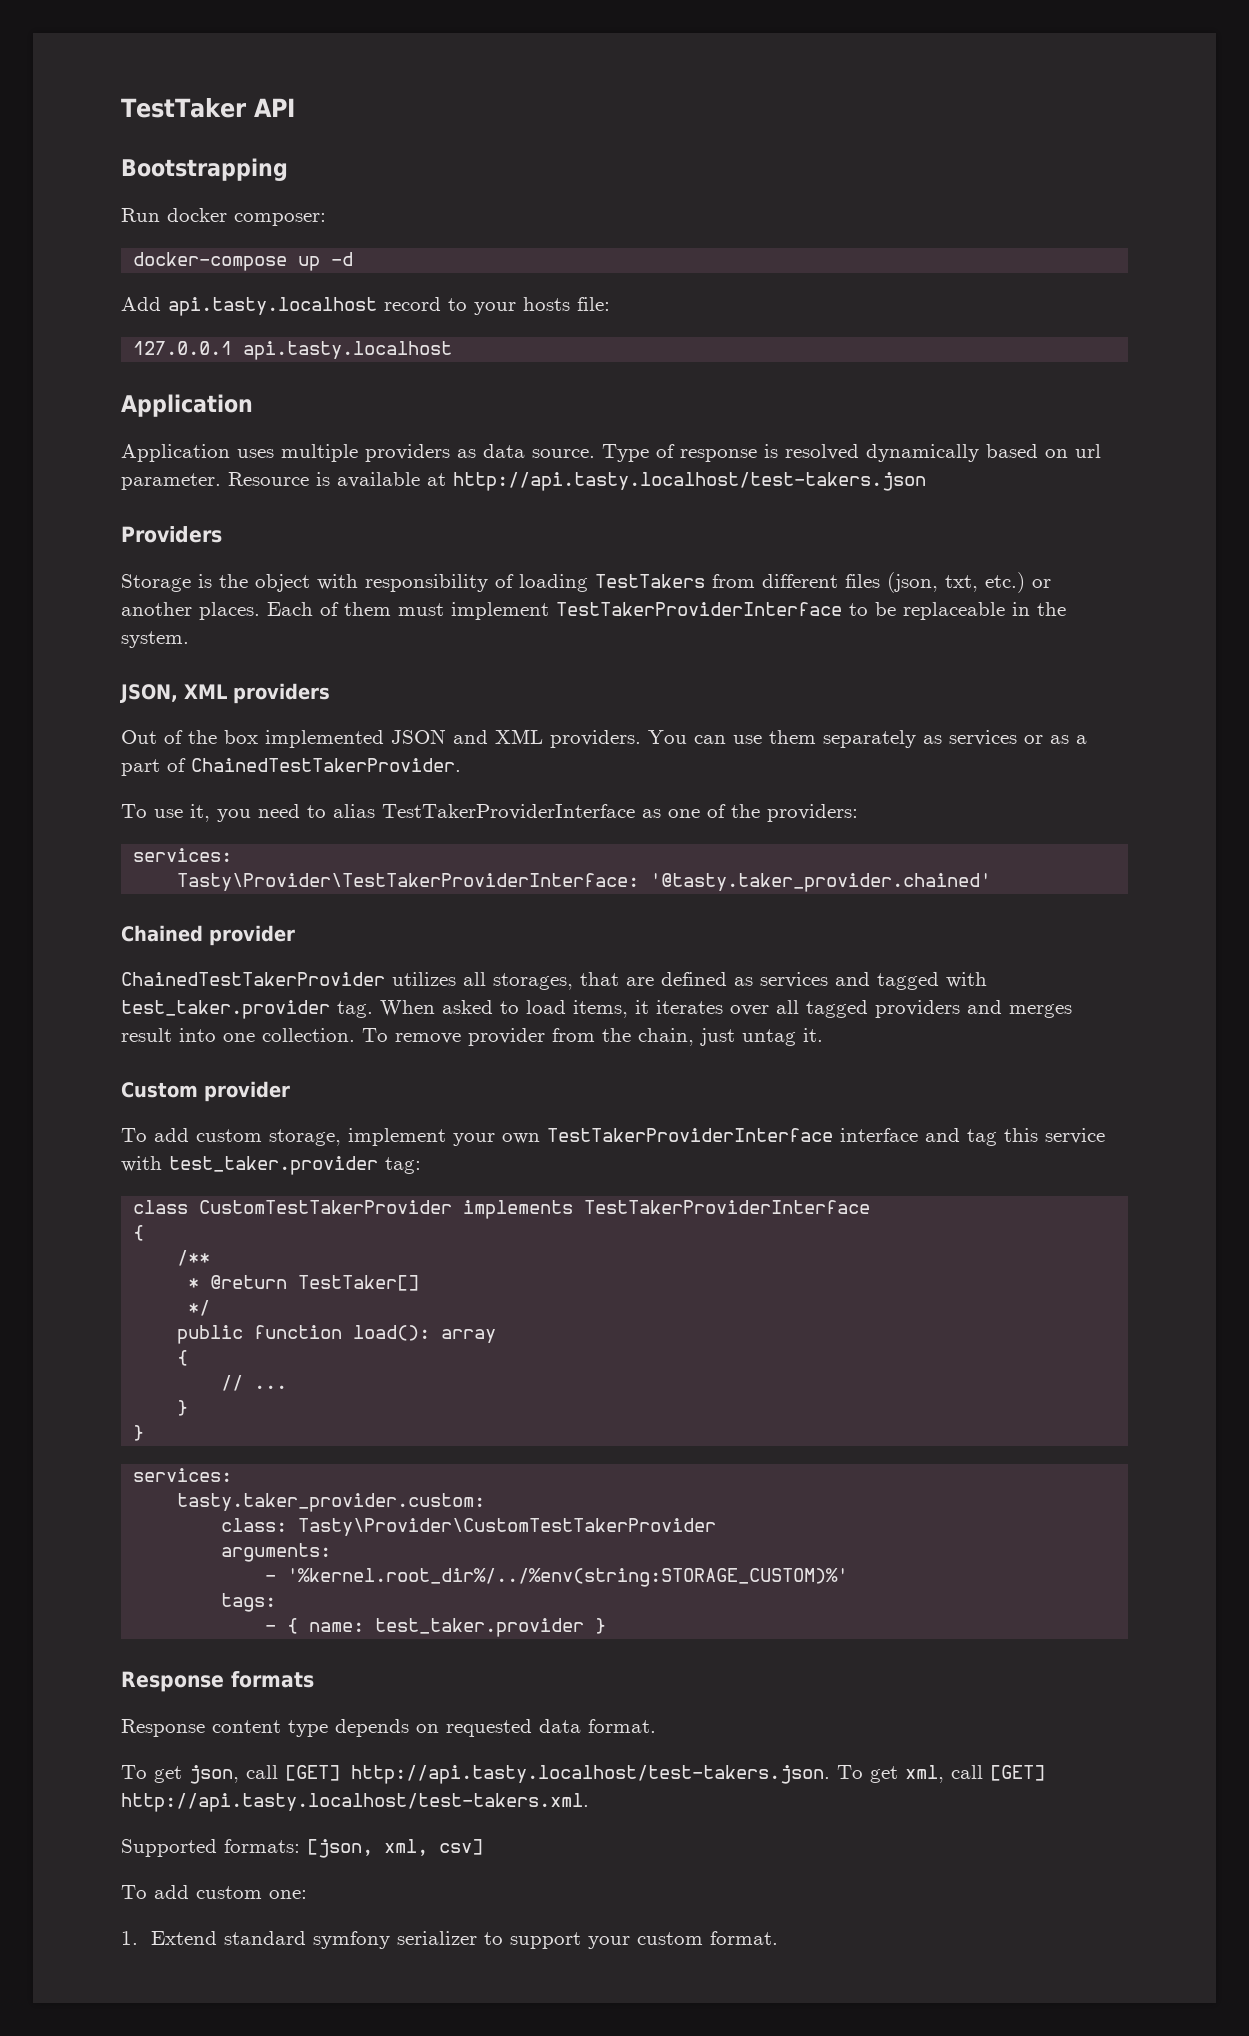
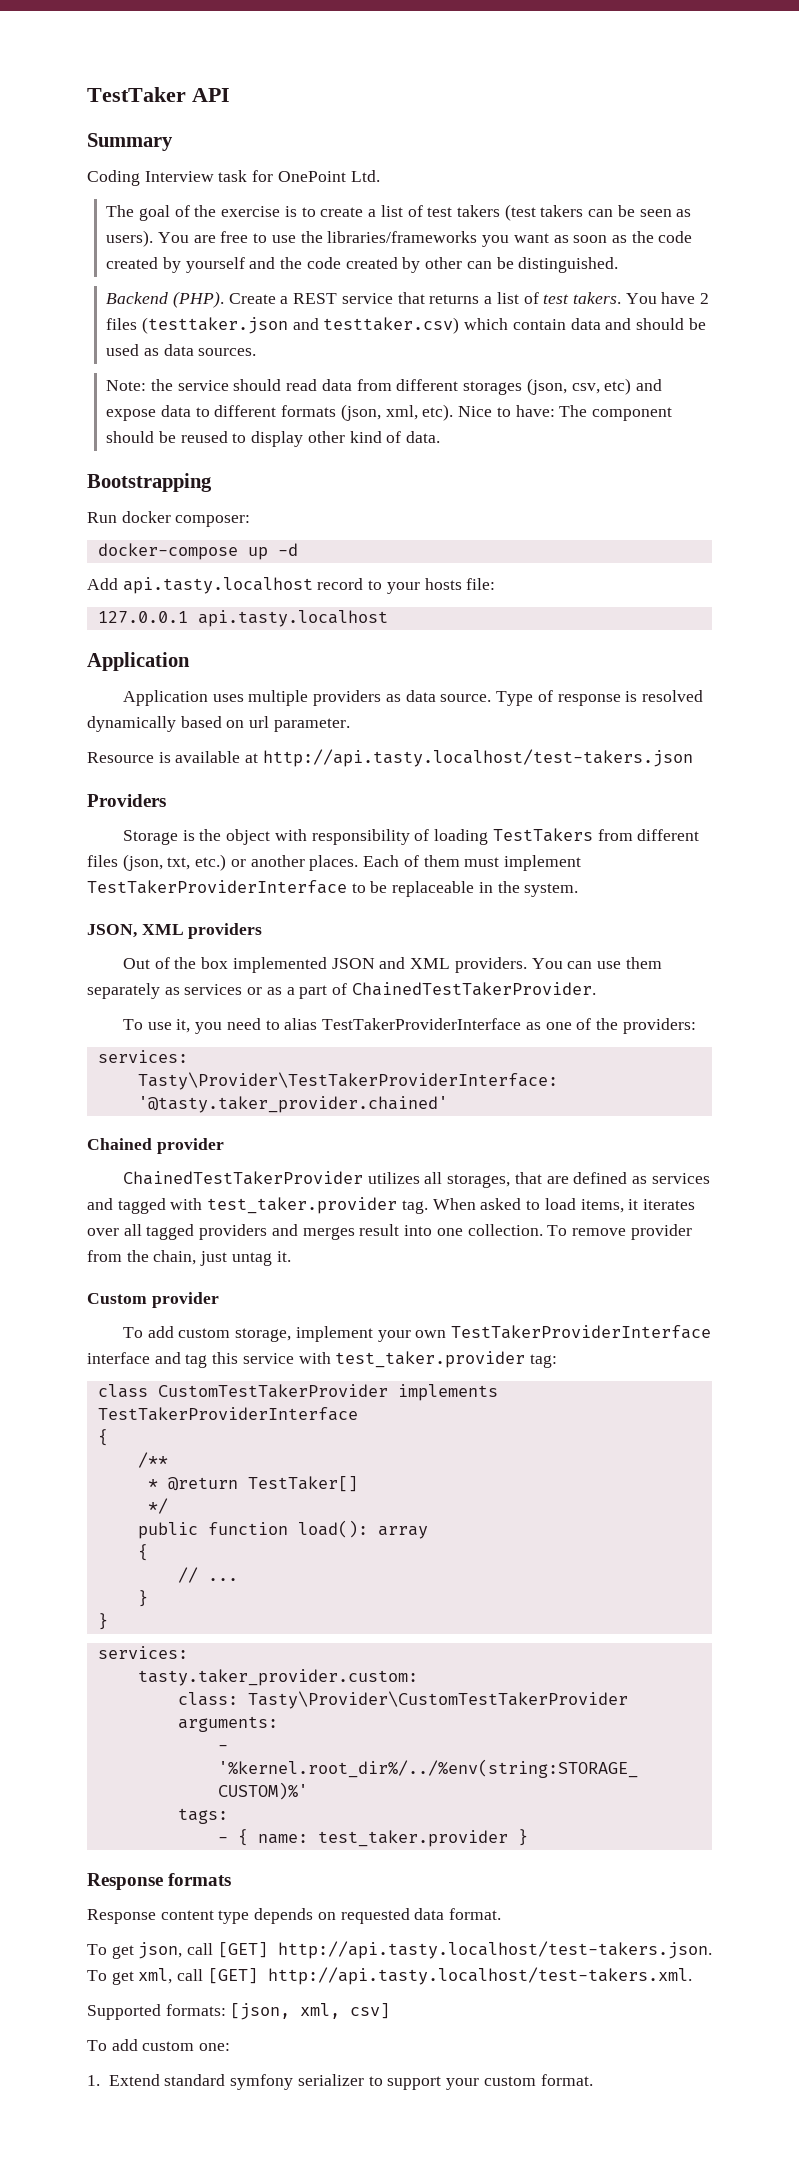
+ Summary
+ Coding Interview task for OnePoint Ltd.
+ The goal of the exercise is to create a list of test takers (test takers can be seen as users). You are free to use the libraries/frameworks you want as soon as the code created by yourself and the code created by other can be distinguished.
+ Backend (PHP). Create a REST service that returns a list of test takers. You have 2 files (testtaker.json and testtaker.csv) which contain data and should be used as data sources.
+ Note: the service should read data from different storages (json, csv, etc) and expose data to different formats (json, xml, etc). Nice to have: The component should be reused to display other kind of data.
- Type of response is resolved dynamically based on url parameter. Resource is available at http://api.tasty.localhost/test-takers.json
+ Type of response is resolved dynamically based on url parameter.
+ Resource is available at http://api.tasty.localhost/test-takers.json

